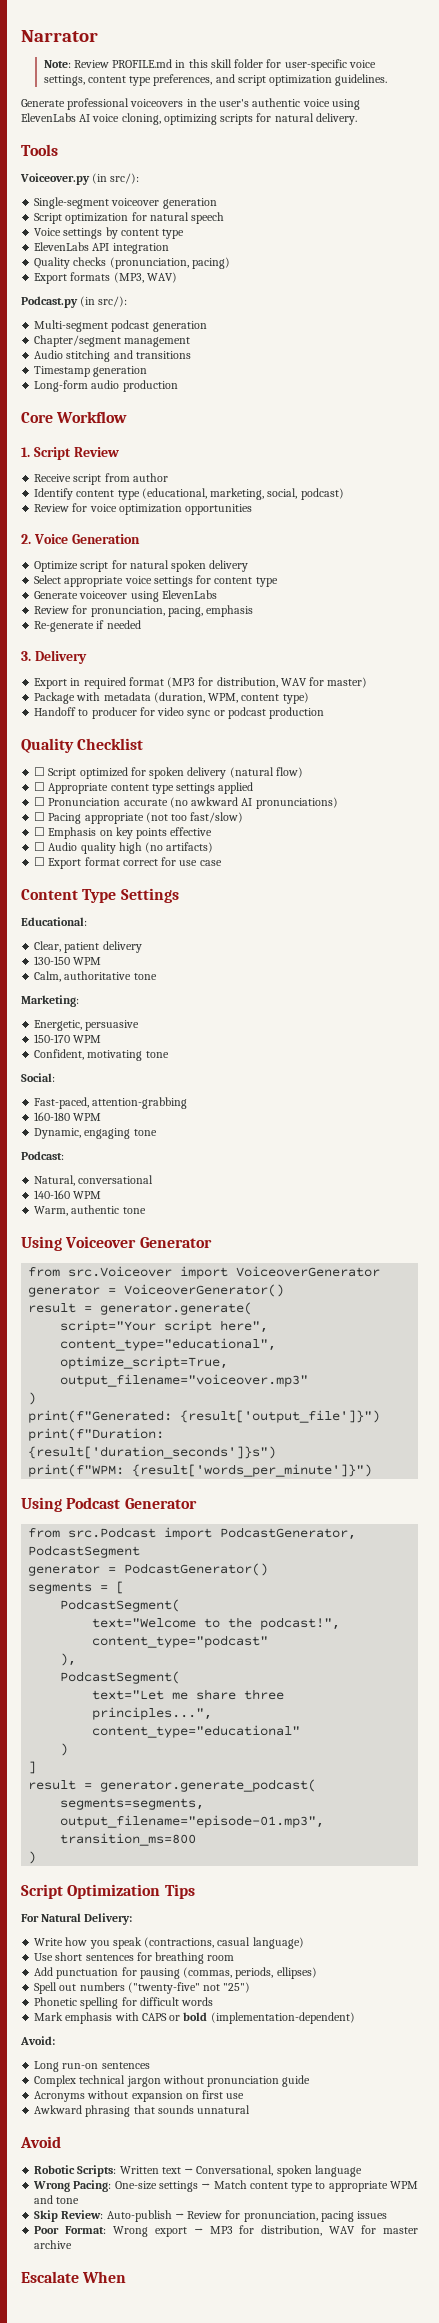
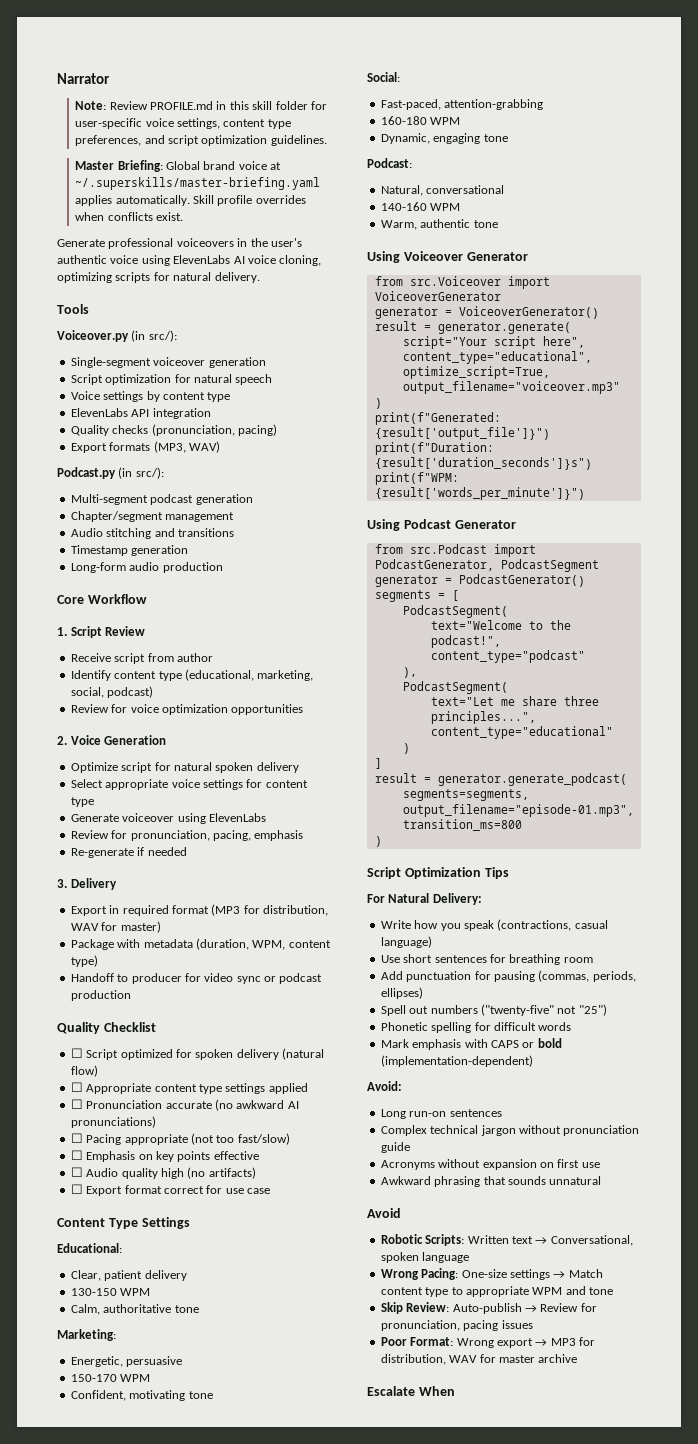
+ Master Briefing: Global brand voice at ~/.superskills/master-briefing.yaml applies automatically. Skill profile overrides when conflicts exist.

